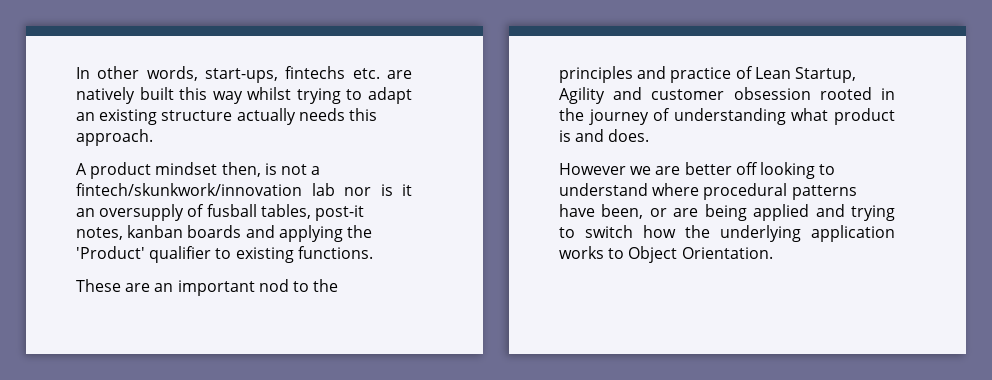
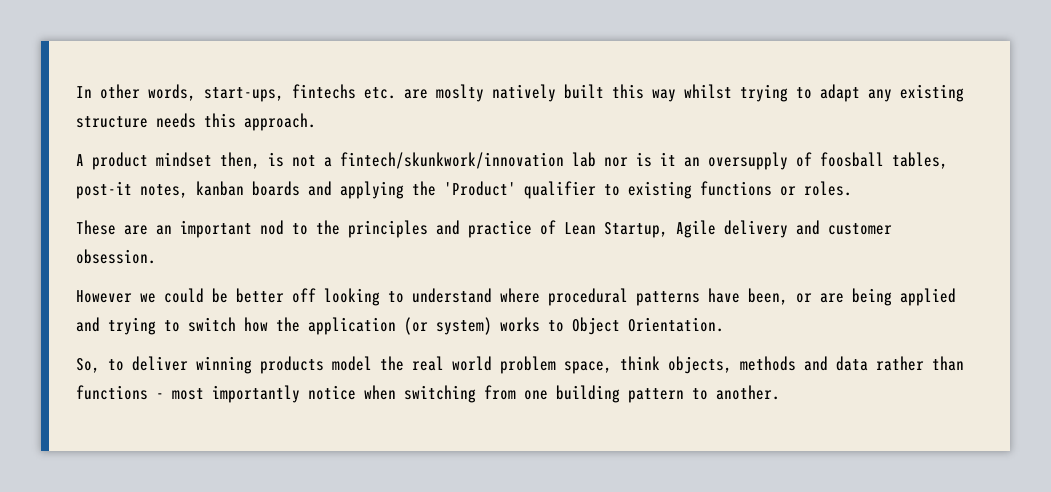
- In other words, start-ups, fintechs etc. are natively built this way whilst trying to adapt an existing structure actually needs this approach.
+ In other words, start-ups, fintechs etc. are moslty natively built this way whilst trying to adapt any existing structure needs this approach.
- A product mindset then, is not a fintech/skunkwork/innovation lab nor is it an oversupply of fusball tables, post-it notes, kanban boards and applying the 'Product' qualifier to existing functions.
+ A product mindset then, is not a fintech/skunkwork/innovation lab nor is it an oversupply of foosball tables, post-it notes, kanban boards and applying the 'Product' qualifier to existing functions or roles.
- These are an important nod to the principles and practice of Lean Startup, Agility and customer obsession rooted in the journey of understanding what product is and does.
+ These are an important nod to the principles and practice of Lean Startup, Agile delivery and customer obsession.
- However we are better off looking to understand where procedural patterns have been, or are being applied and trying to switch how the underlying application works to Object Orientation.
+ However we could be better off looking to understand where procedural patterns have been, or are being applied and trying to switch how the application (or system) works to Object Orientation.
+ So, to deliver winning products model the real world problem space, think objects, methods and data rather than functions - most importantly notice when switching from one building pattern to another.

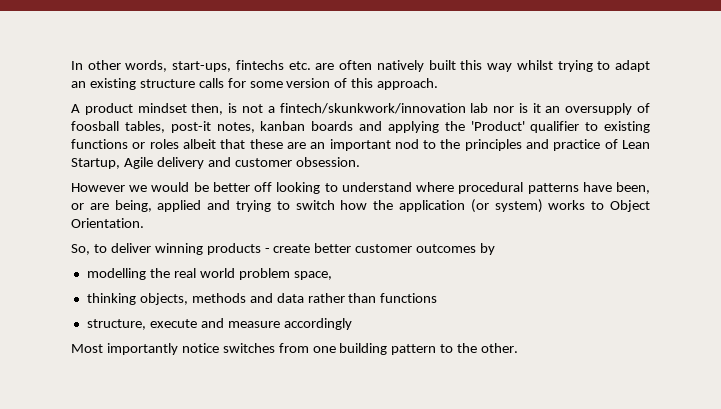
- In other words, start-ups, fintechs etc. are moslty natively built this way whilst trying to adapt any existing structure needs this approach.
+ In other words, start-ups, fintechs etc. are often natively built this way whilst trying to adapt an existing structure calls for some version of this approach.
- A product mindset then, is not a fintech/skunkwork/innovation lab nor is it an oversupply of foosball tables, post-it notes, kanban boards and applying the 'Product' qualifier to existing functions or roles.
- These are an important nod to the principles and practice of Lean Startup, Agile delivery and customer obsession.
+ A product mindset then, is not a fintech/skunkwork/innovation lab nor is it an oversupply of foosball tables, post-it notes, kanban boards and applying the 'Product' qualifier to existing functions or roles albeit that these are an important nod to the principles and practice of Lean Startup, Agile delivery and customer obsession.
- However we could be better off looking to understand where procedural patterns have been, or are being applied and trying to switch how the application (or system) works to Object Orientation.
+ However we would be better off looking to understand where procedural patterns have been, or are being, applied and trying to switch how the application (or system) works to Object Orientation.
- So, to deliver winning products model the real world problem space, think objects, methods and data rather than functions - most importantly notice when switching from one building pattern to another.
+ So, to deliver winning products - create better customer outcomes by
+ modelling the real world problem space,
+ thinking objects, methods and data rather than functions
+ structure, execute and measure accordingly
+ Most importantly notice switches from one building pattern to the other.

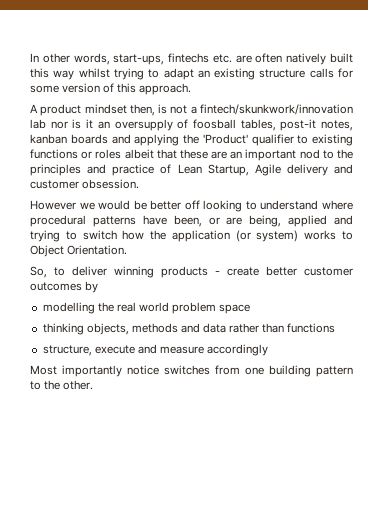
- modelling the real world problem space,
+ modelling the real world problem space

